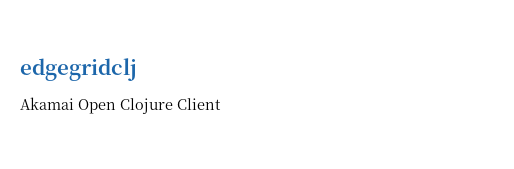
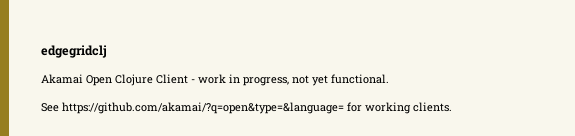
- Akamai Open Clojure Client
+ Akamai Open Clojure Client - work in progress, not yet functional.
+ See https://github.com/akamai/?q=open&type=&language= for working clients.

